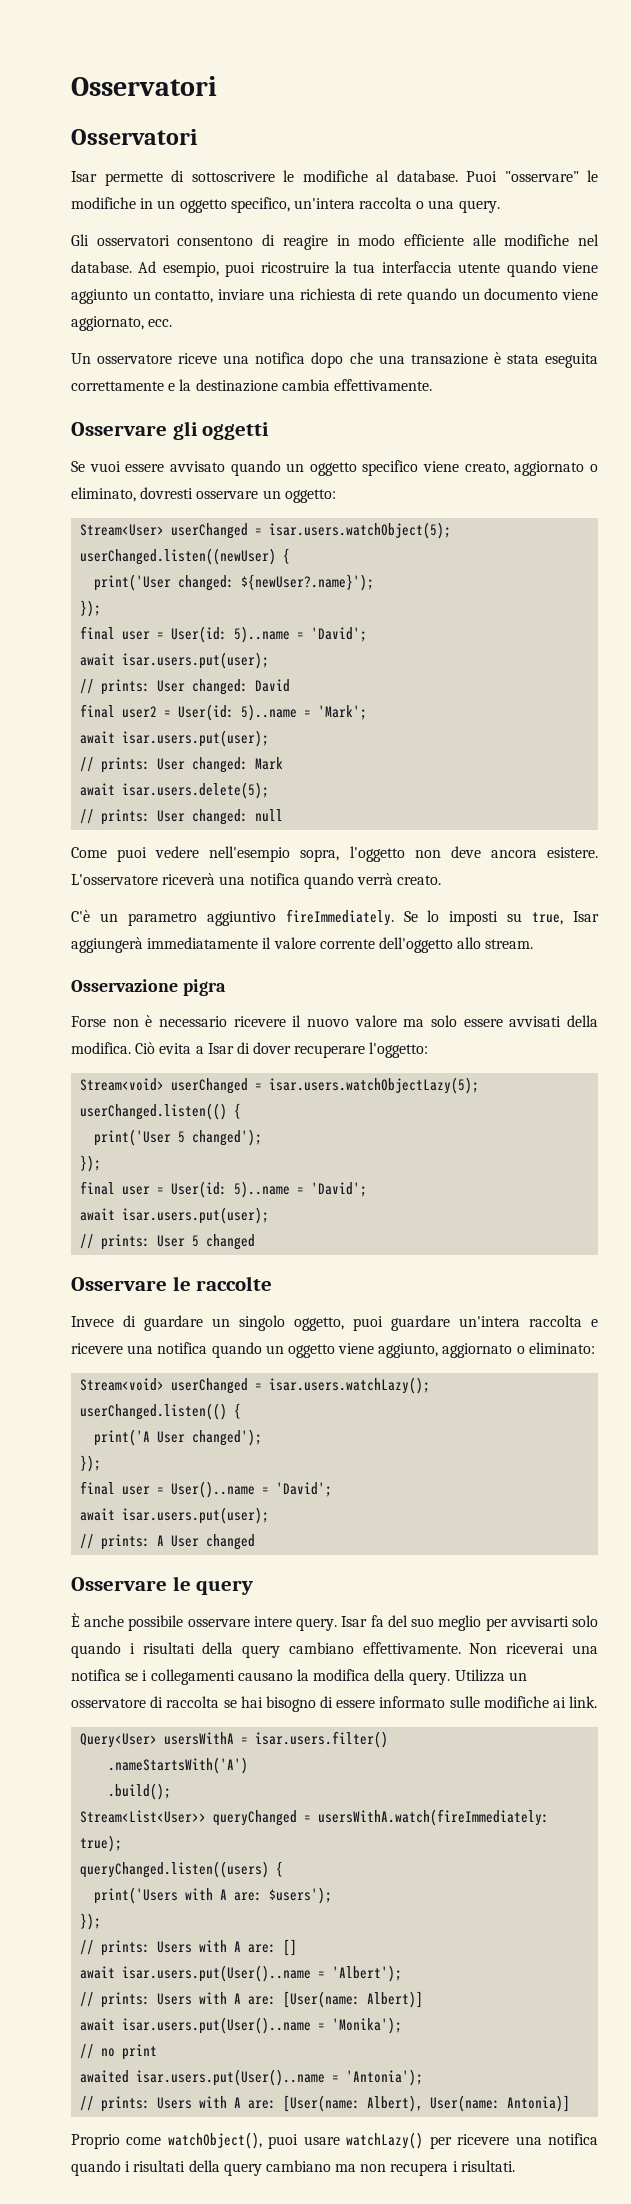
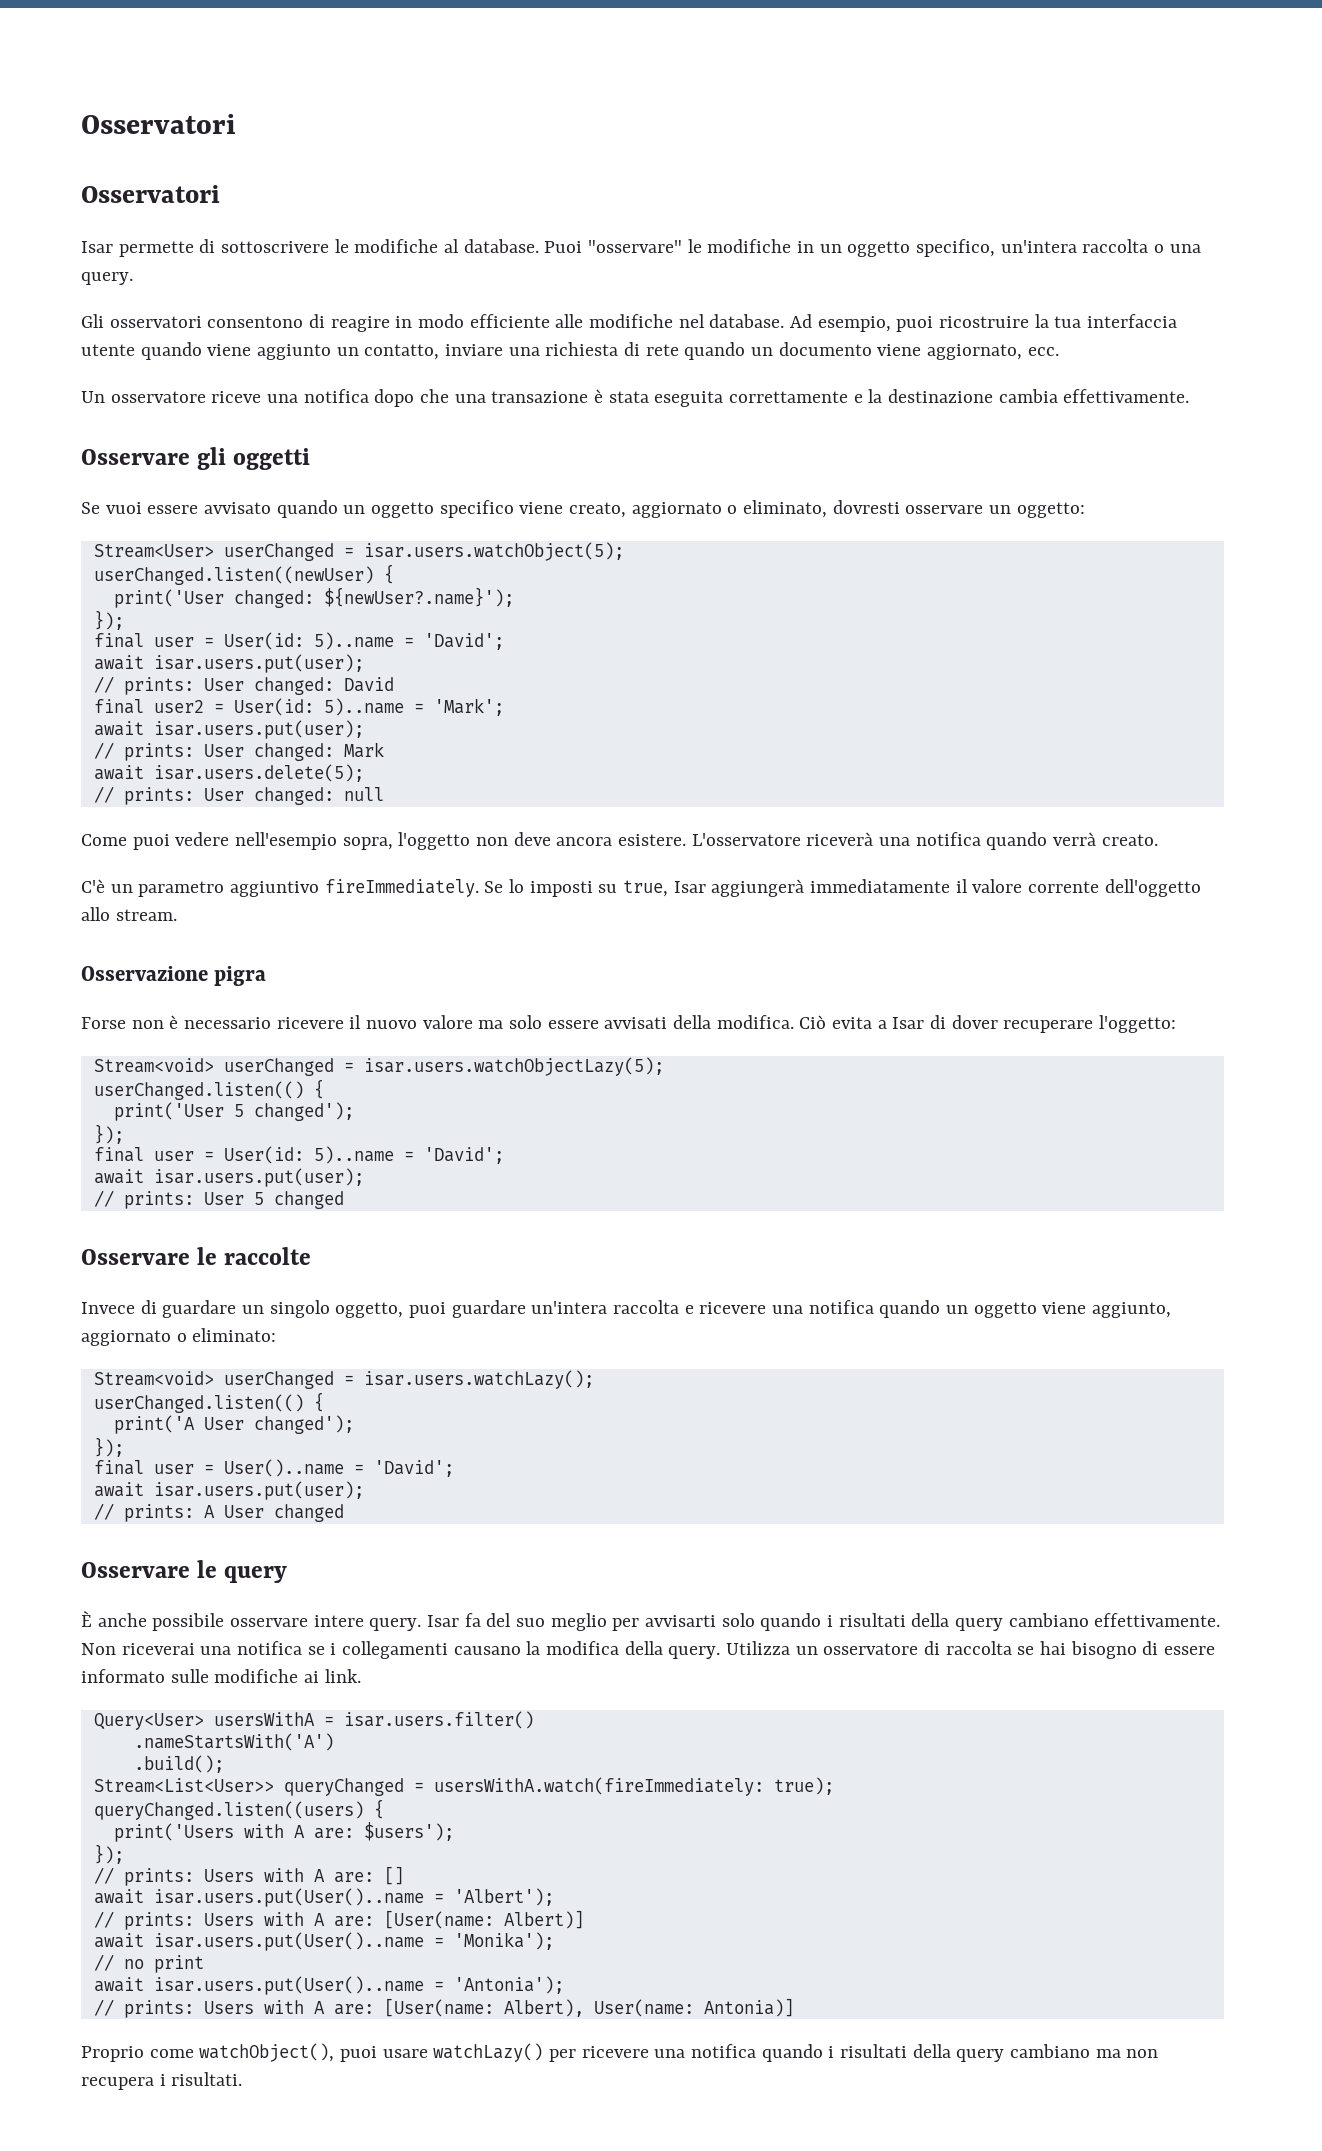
- awaited isar.users.put(User()..name = 'Antonia');
+ await isar.users.put(User()..name = 'Antonia');

